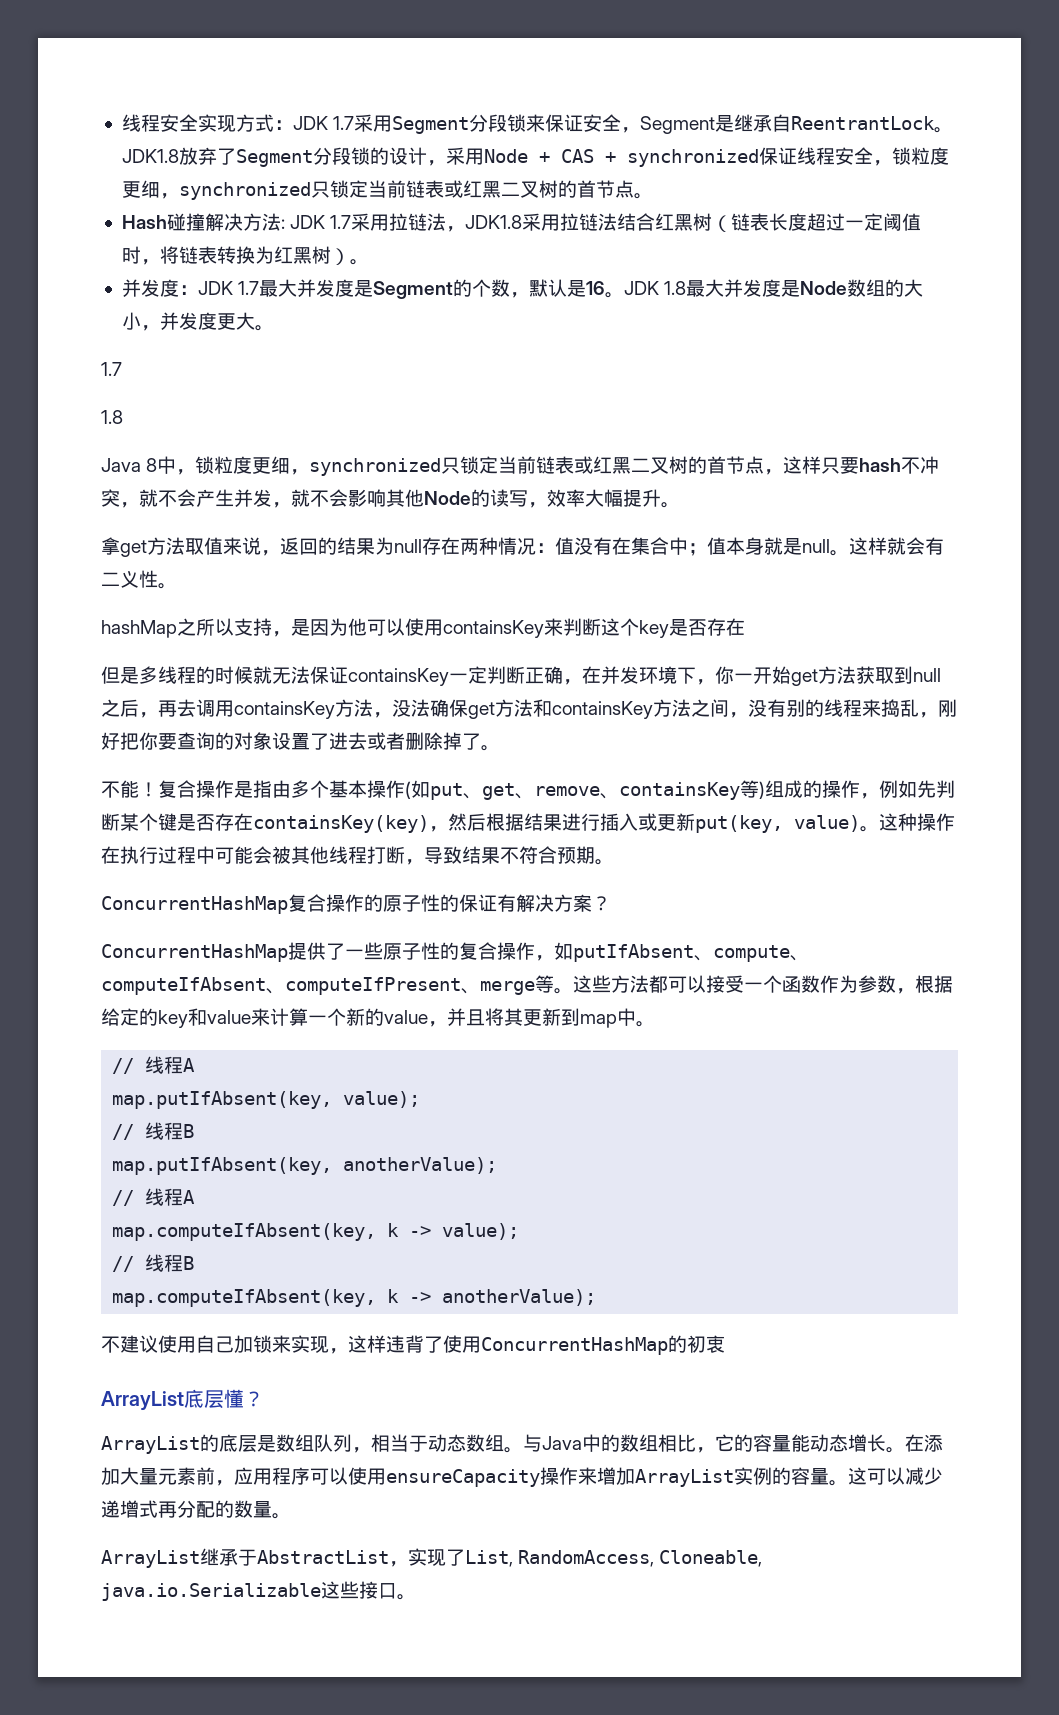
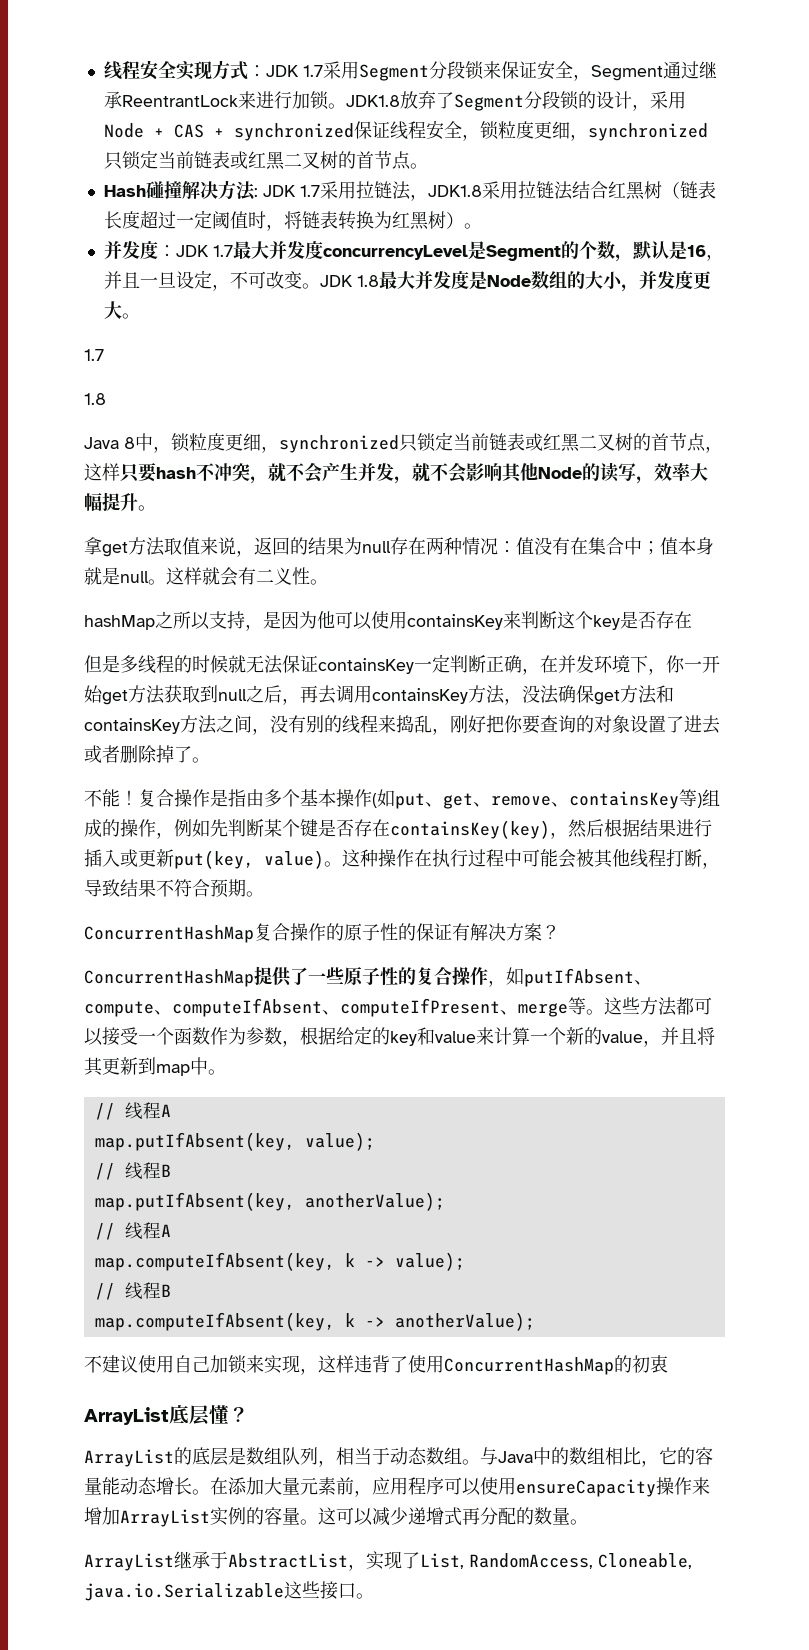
- 线程安全实现方式：JDK 1.7采用Segment分段锁来保证安全，Segment是继承自ReentrantLock。
+ 线程安全实现方式：JDK 1.7采用Segment分段锁来保证安全，Segment通过继承ReentrantLock来进行加锁。
- 并发度：JDK 1.7最大并发度是Segment的个数，默认是16。
+ 并发度：JDK 1.7最大并发度concurrencyLevel是Segment的个数，默认是16，并且一旦设定，不可改变。

